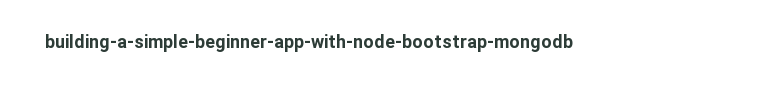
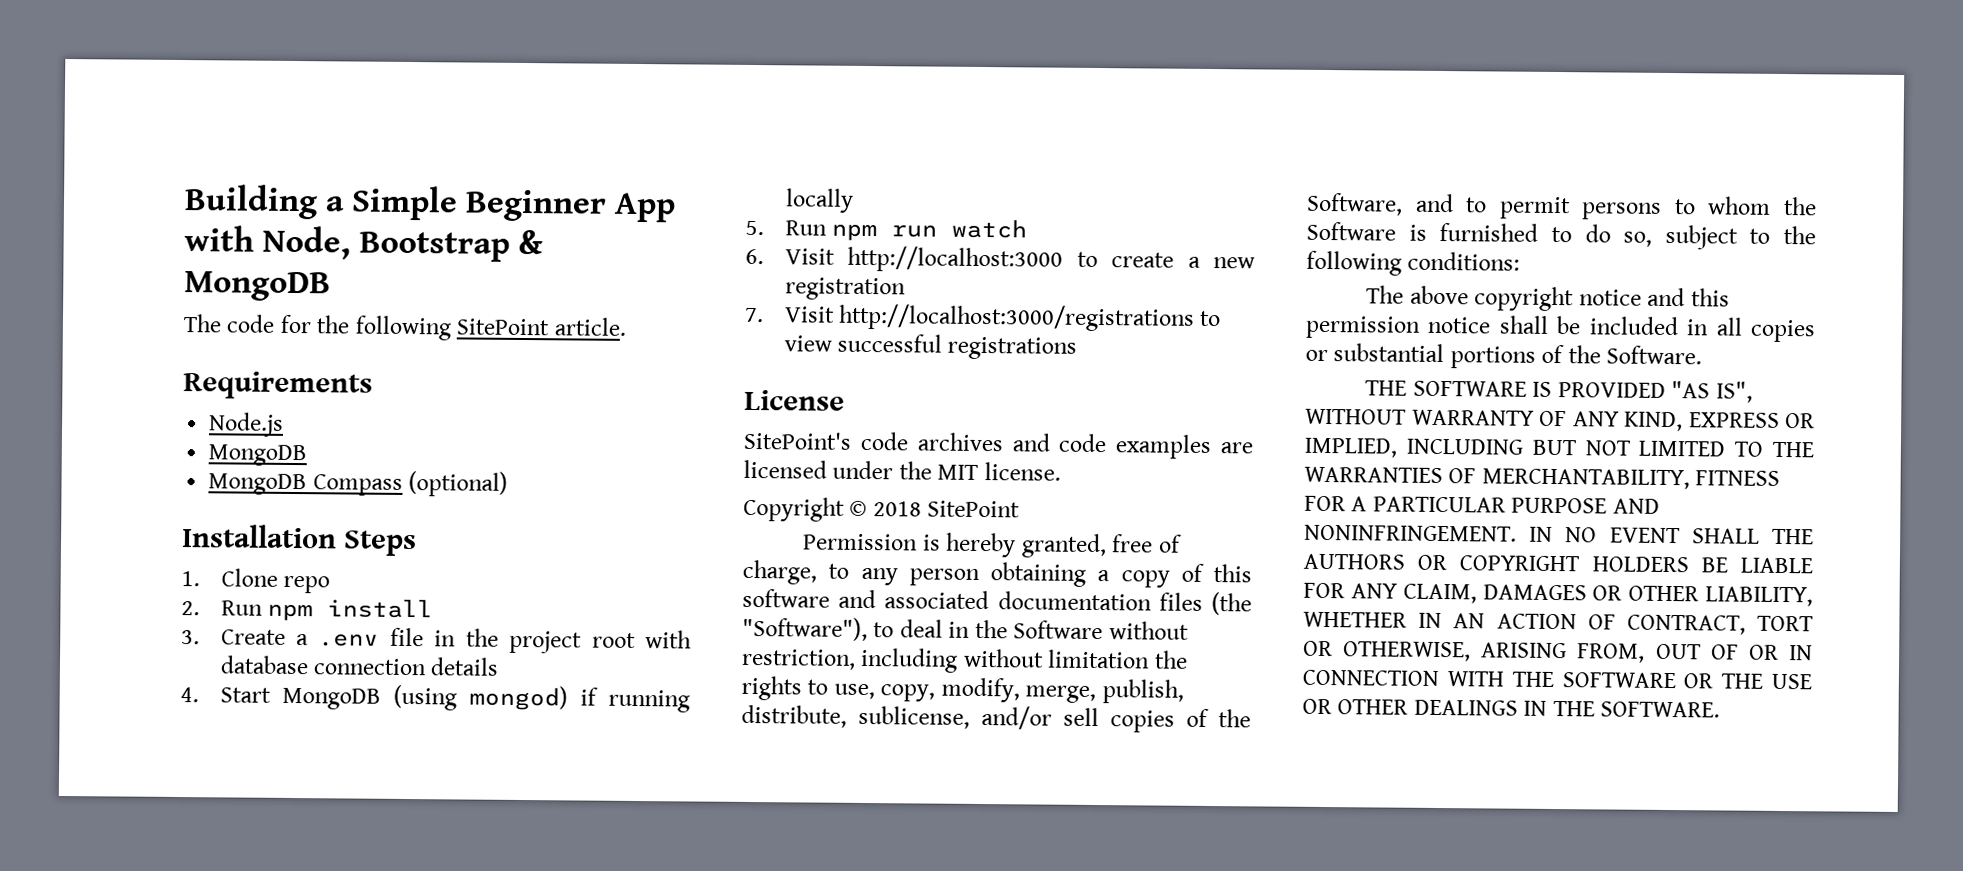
- building-a-simple-beginner-app-with-node-bootstrap-mongodb
+ Building a Simple Beginner App with Node, Bootstrap & MongoDB
+ The code for the following SitePoint article.
+ Requirements
+ Node.js
+ MongoDB
+ MongoDB Compass (optional)
+ Installation Steps
+ 1. Clone repo
+ 2. Run npm install
+ 3. Create a .env file in the project root with database connection details
+ 4. Start MongoDB (using mongod) if running locally
+ 5. Run npm run watch
+ 6. Visit http://localhost:3000 to create a new registration
+ 7. Visit http://localhost:3000/registrations to view successful registrations
+ License
+ SitePoint's code archives and code examples are licensed under the MIT license.
+ Copyright © 2018 SitePoint
+ Permission is hereby granted, free of charge, to any person obtaining a copy of this software and associated documentation files (the "Software"), to deal in the Software without restriction, including without limitation the rights to use, copy, modify, merge, publish, distribute, sublicense, and/or sell copies of the Software, and to permit persons to whom the Software is furnished to do so, subject to the following conditions:
+ The above copyright notice and this permission notice shall be included in all copies or substantial portions of the Software.
+ THE SOFTWARE IS PROVIDED "AS IS", WITHOUT WARRANTY OF ANY KIND, EXPRESS OR IMPLIED, INCLUDING BUT NOT LIMITED TO THE WARRANTIES OF MERCHANTABILITY, FITNESS FOR A PARTICULAR PURPOSE AND NONINFRINGEMENT. IN NO EVENT SHALL THE AUTHORS OR COPYRIGHT HOLDERS BE LIABLE FOR ANY CLAIM, DAMAGES OR OTHER LIABILITY, WHETHER IN AN ACTION OF CONTRACT, TORT OR OTHERWISE, ARISING FROM, OUT OF OR IN CONNECTION WITH THE SOFTWARE OR THE USE OR OTHER DEALINGS IN THE SOFTWARE.

